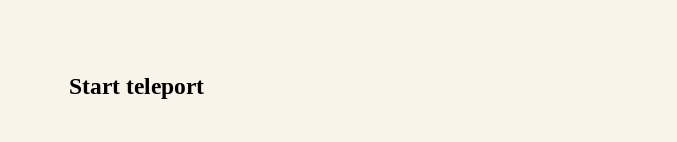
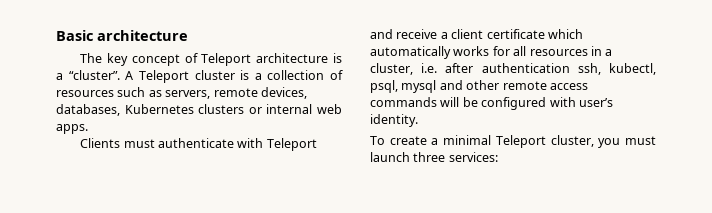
- Start teleport
+ Basic architecture
+ The key concept of Teleport architecture is a “cluster”. A Teleport cluster is a collection of resources such as servers, remote devices, databases, Kubernetes clusters or internal web apps.
+ Clients must authenticate with Teleport and receive a client certificate which automatically works for all resources in a cluster, i.e. after authentication ssh, kubectl, psql, mysql and other remote access commands will be configured with user’s identity.
+ To create a minimal Teleport cluster, you must launch three services:

